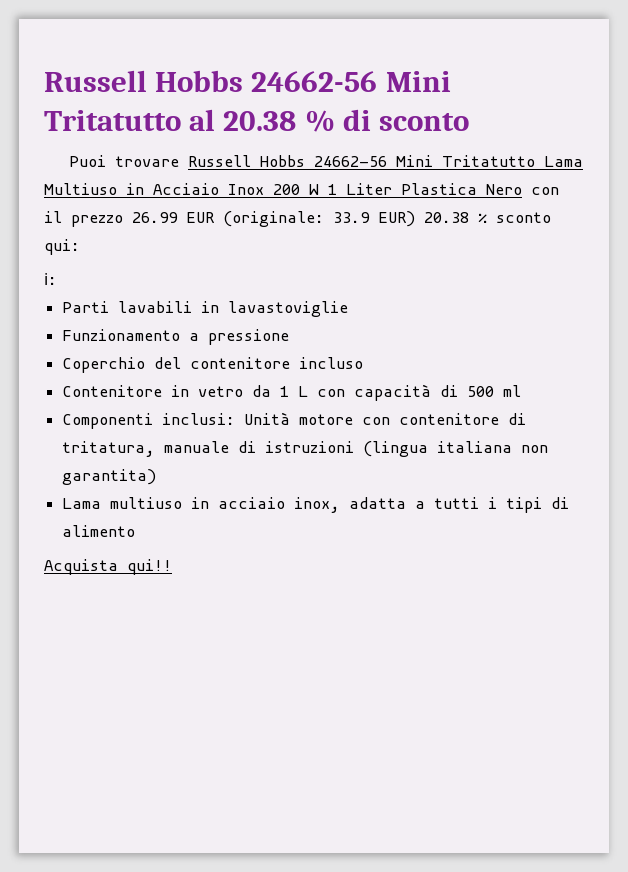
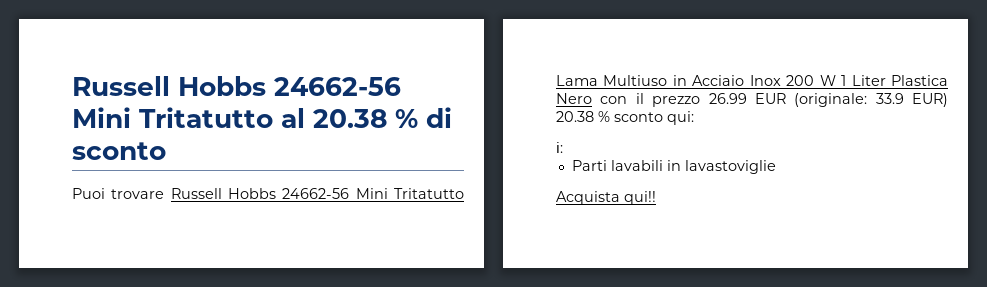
- Funzionamento a pressione
- Coperchio del contenitore incluso
- Contenitore in vetro da 1 L con capacità di 500 ml
- Componenti inclusi: Unità motore con contenitore di tritatura, manuale di istruzioni (lingua italiana non garantita)
- Lama multiuso in acciaio inox, adatta a tutti i tipi di alimento

